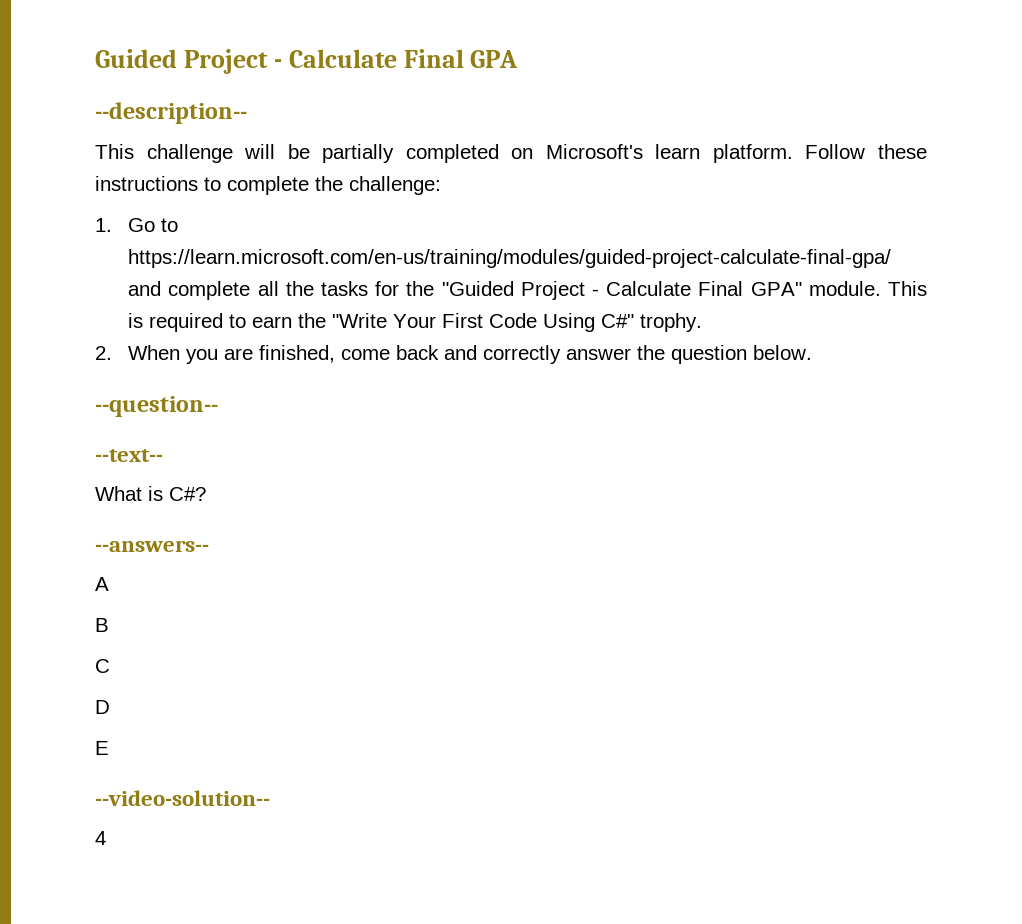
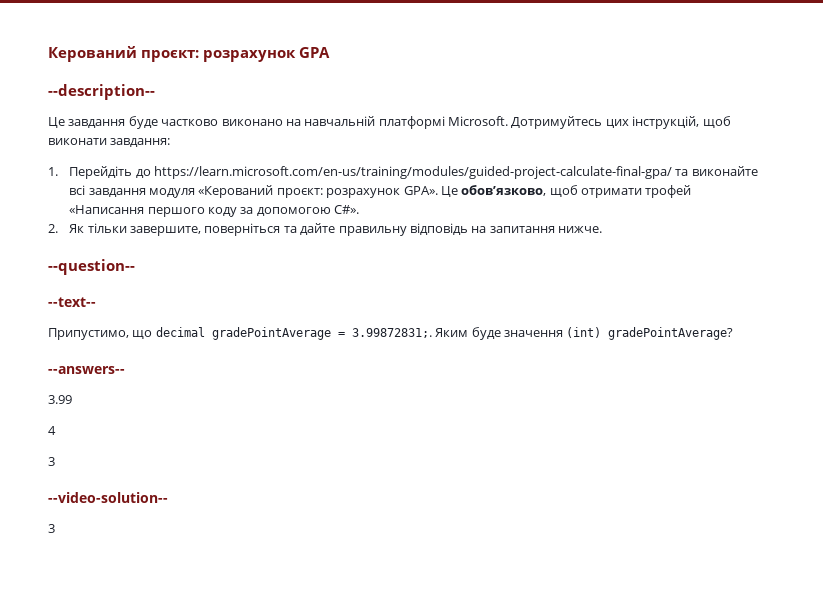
- Guided Project - Calculate Final GPA
+ Керований проєкт: розрахунок GPA
  --description--
- This challenge will be partially completed on Microsoft's learn platform. Follow these instructions to complete the challenge:
- 1. Go to https://learn.microsoft.com/en-us/training/modules/guided-project-calculate-final-gpa/ and complete all the tasks for the "Guided Project - Calculate Final GPA" module. This is required to earn the "Write Your First Code Using C#" trophy.
- 2. When you are finished, come back and correctly answer the question below.
+ Це завдання буде частково виконано на навчальній платформі Microsoft. Дотримуйтесь цих інструкцій, щоб виконати завдання:
+ 1. Перейдіть до https://learn.microsoft.com/en-us/training/modules/guided-project-calculate-final-gpa/ та виконайте всі завдання модуля «Керований проєкт: розрахунок GPA». Це обов’язково, щоб отримати трофей «Написання першого коду за допомогою C#».
+ 2. Як тільки завершите, поверніться та дайте правильну відповідь на запитання нижче.
  --question--
  --text--
- What is C#?
+ Припустимо, що decimal gradePointAverage = 3.99872831;. Яким буде значення (int) gradePointAverage?
  --answers--
- A
- B
- C
- D
- E
+ 3.99
+ 4
+ 3
  --video-solution--
- 4
+ 3

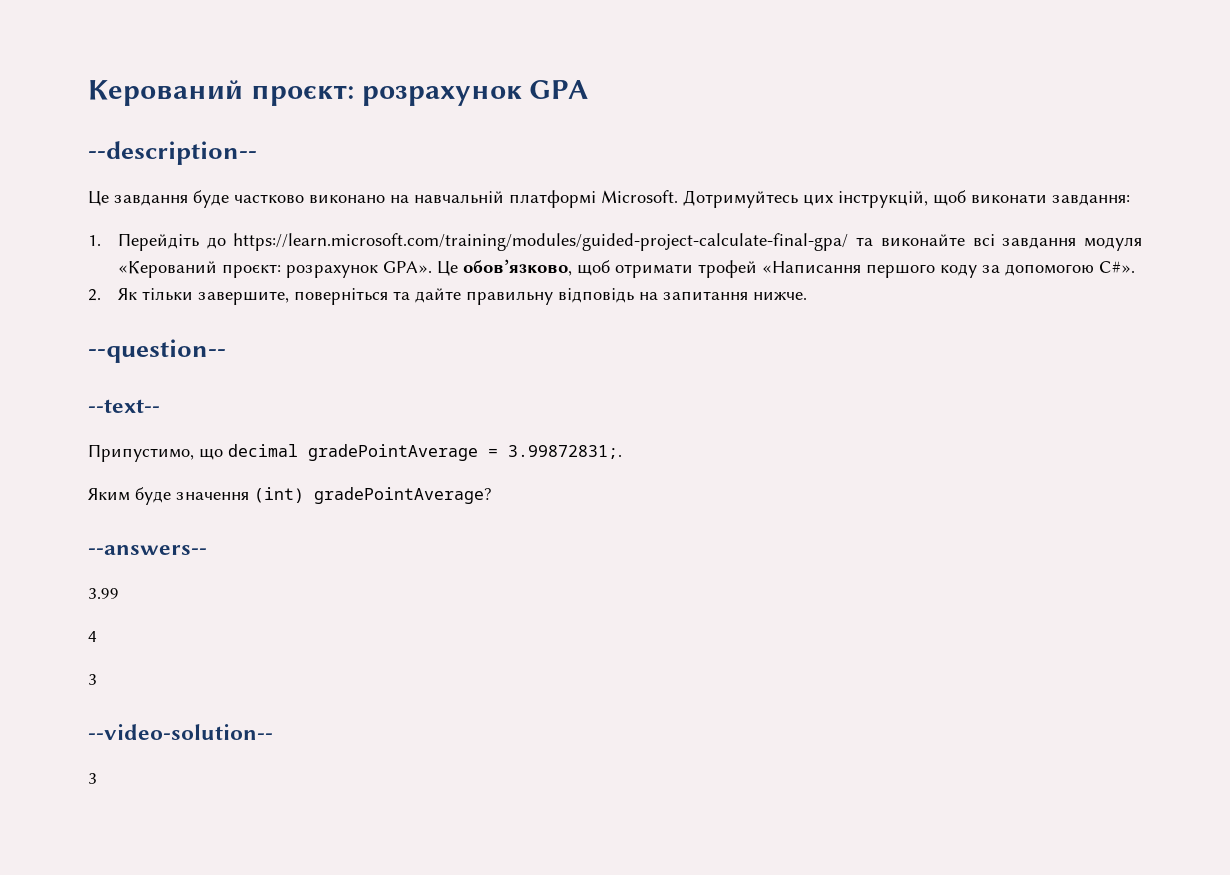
- 1. Перейдіть до https://learn.microsoft.com/en-us/training/modules/guided-project-calculate-final-gpa/ та виконайте всі завдання модуля «Керований проєкт: розрахунок GPA».
+ 1. Перейдіть до https://learn.microsoft.com/training/modules/guided-project-calculate-final-gpa/ та виконайте всі завдання модуля «Керований проєкт: розрахунок GPA».
- Припустимо, що decimal gradePointAverage = 3.99872831;. Яким буде значення (int) gradePointAverage?
+ Припустимо, що decimal gradePointAverage = 3.99872831;.
+ Яким буде значення (int) gradePointAverage?

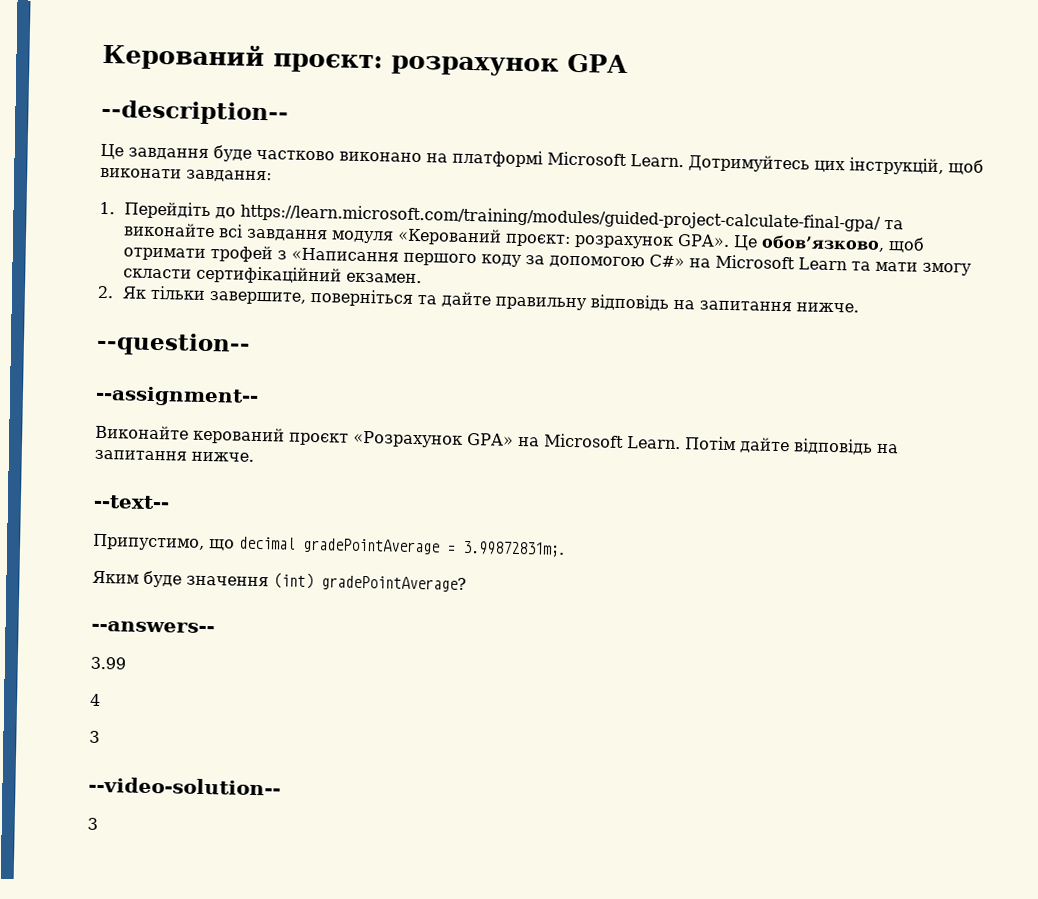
- Це завдання буде частково виконано на навчальній платформі Microsoft.
+ Це завдання буде частково виконано на платформі Microsoft Learn.
- Це обов’язково, щоб отримати трофей «Написання першого коду за допомогою C#».
+ Це обов’язково, щоб отримати трофей з «Написання першого коду за допомогою C#» на Microsoft Learn та мати змогу скласти сертифікаційний екзамен.
+ --assignment--
+ Виконайте керований проєкт «Розрахунок GPA» на Microsoft Learn. Потім дайте відповідь на запитання нижче.
- Припустимо, що decimal gradePointAverage = 3.99872831;.
+ Припустимо, що decimal gradePointAverage = 3.99872831m;.

